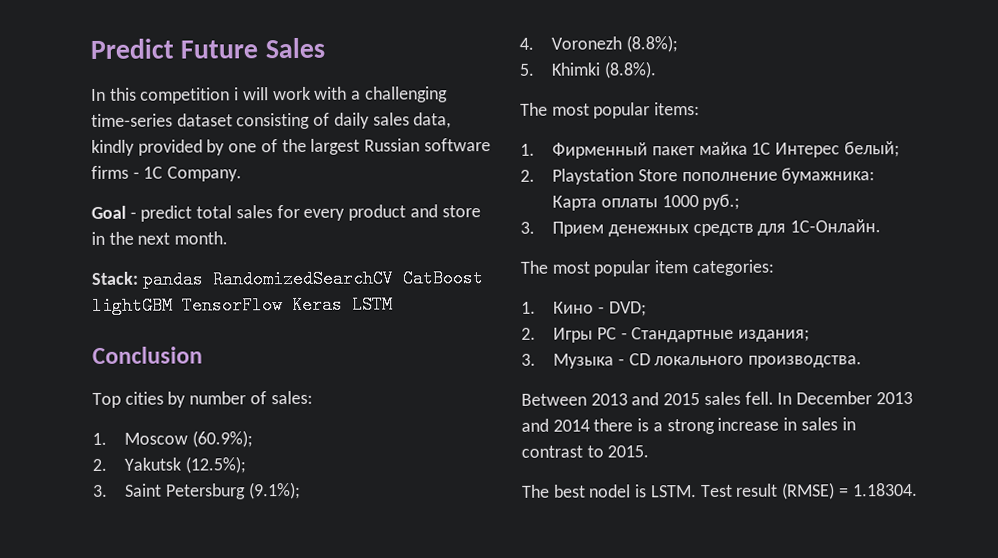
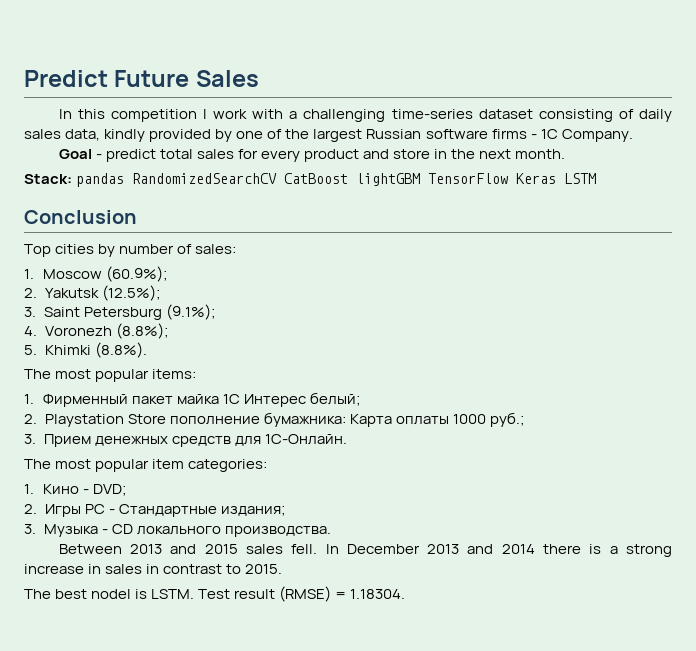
- In this competition i will work with a challenging time-series dataset consisting of daily sales data, kindly provided by one of the largest Russian software firms - 1C Company.
+ In this competition I work with a challenging time-series dataset consisting of daily sales data, kindly provided by one of the largest Russian software firms - 1C Company.

